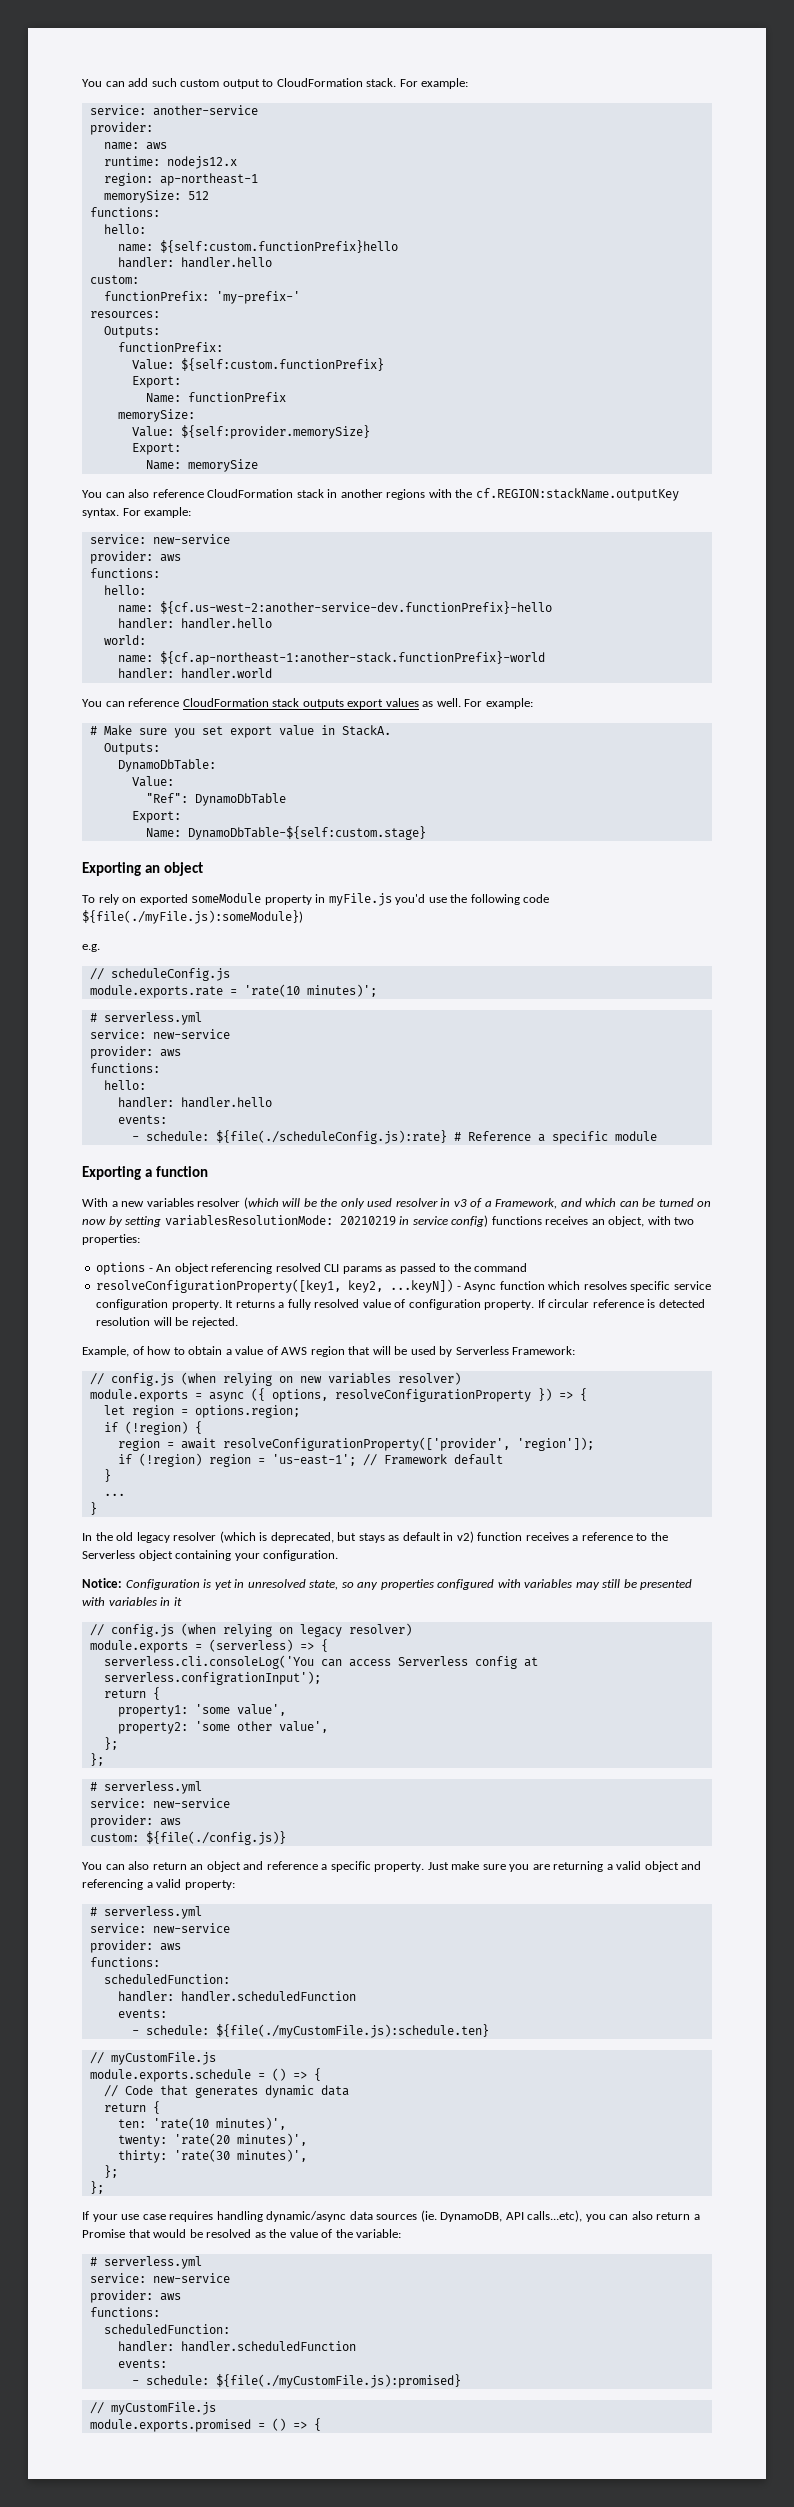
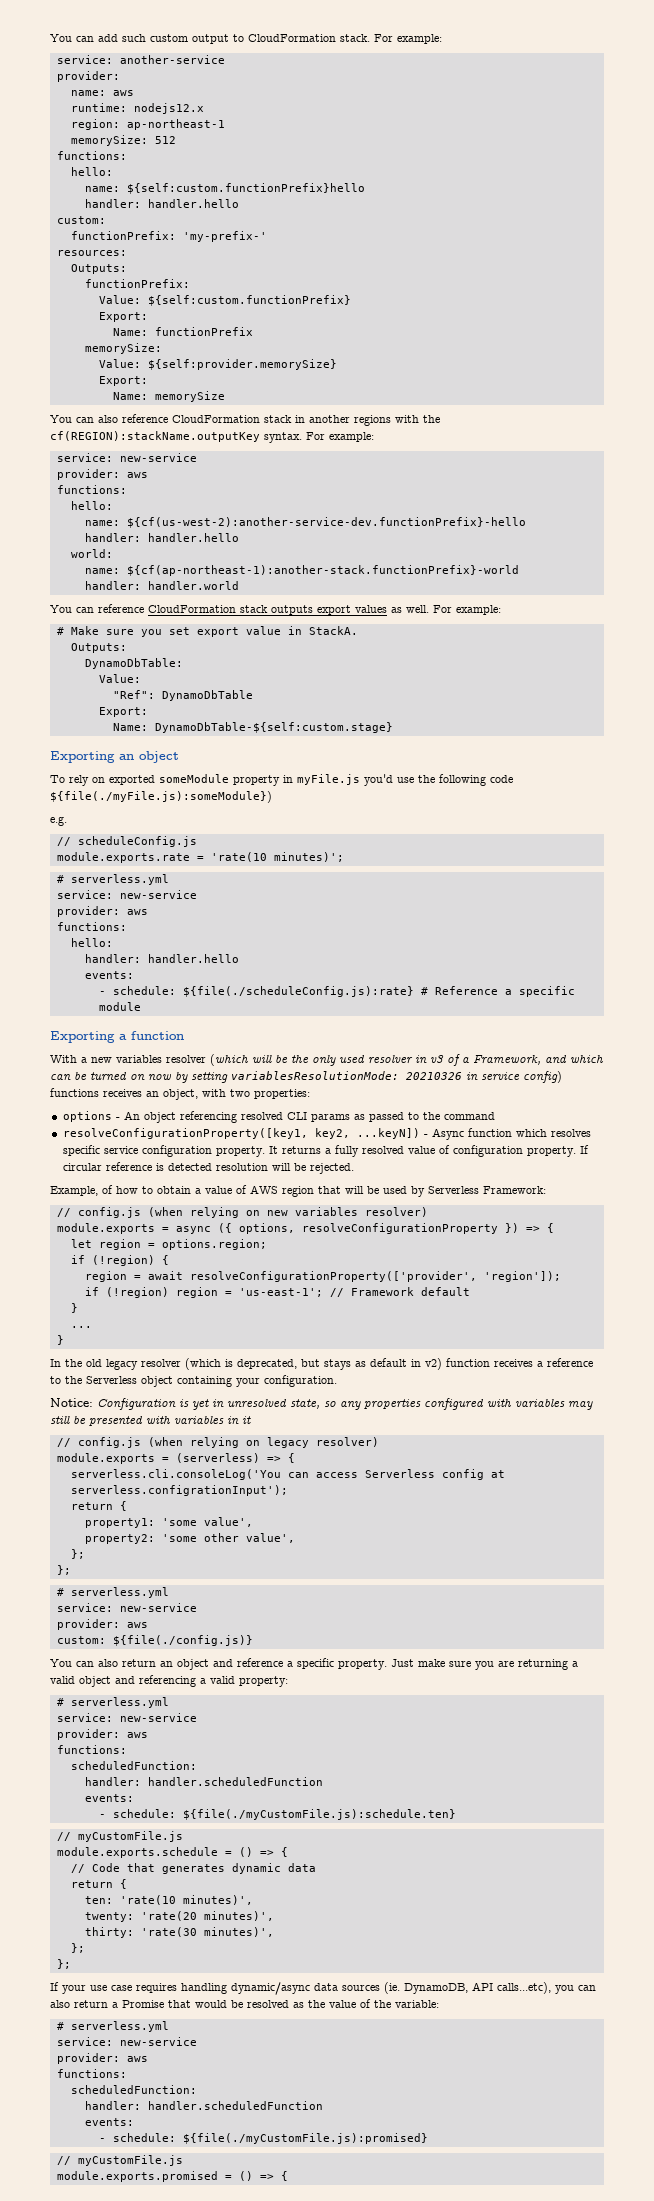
- You can also reference CloudFormation stack in another regions with the cf.REGION:stackName.outputKey syntax.
+ You can also reference CloudFormation stack in another regions with the cf(REGION):stackName.outputKey syntax.
- name: ${cf.us-west-2:another-service-dev.functionPrefix}-hello
+ name: ${cf(us-west-2):another-service-dev.functionPrefix}-hello
- name: ${cf.ap-northeast-1:another-stack.functionPrefix}-world
+ name: ${cf(ap-northeast-1):another-stack.functionPrefix}-world
- With a new variables resolver (which will be the only used resolver in v3 of a Framework, and which can be turned on now by setting variablesResolutionMode: 20210219 in service config) functions receives an object, with two properties:
+ With a new variables resolver (which will be the only used resolver in v3 of a Framework, and which can be turned on now by setting variablesResolutionMode: 20210326 in service config) functions receives an object, with two properties:

